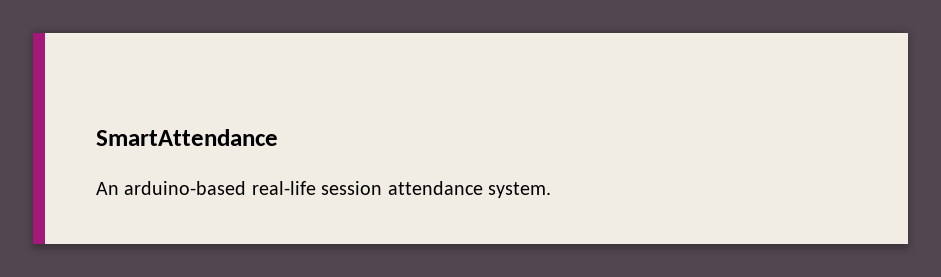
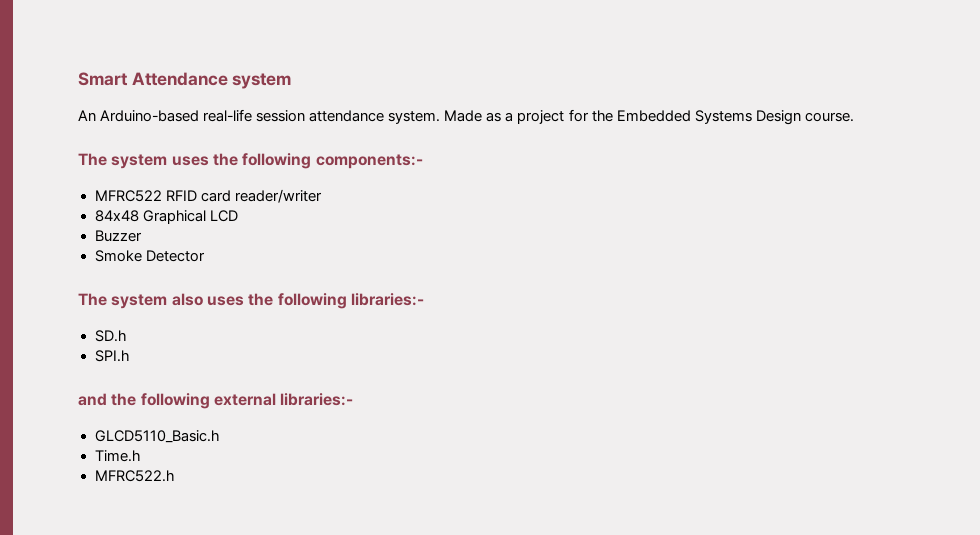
- SmartAttendance
+ Smart Attendance system
- An arduino-based real-life session attendance system.
+ An Arduino-based real-life session attendance system.
+ Made as a project for the Embedded Systems Design course.
+ The system uses the following components:-
+ MFRC522 RFID card reader/writer
+ 84x48 Graphical LCD
+ Buzzer
+ Smoke Detector
+ The system also uses the following libraries:-
+ SD.h
+ SPI.h
+ and the following external libraries:-
+ GLCD5110_Basic.h
+ Time.h
+ MFRC522.h

